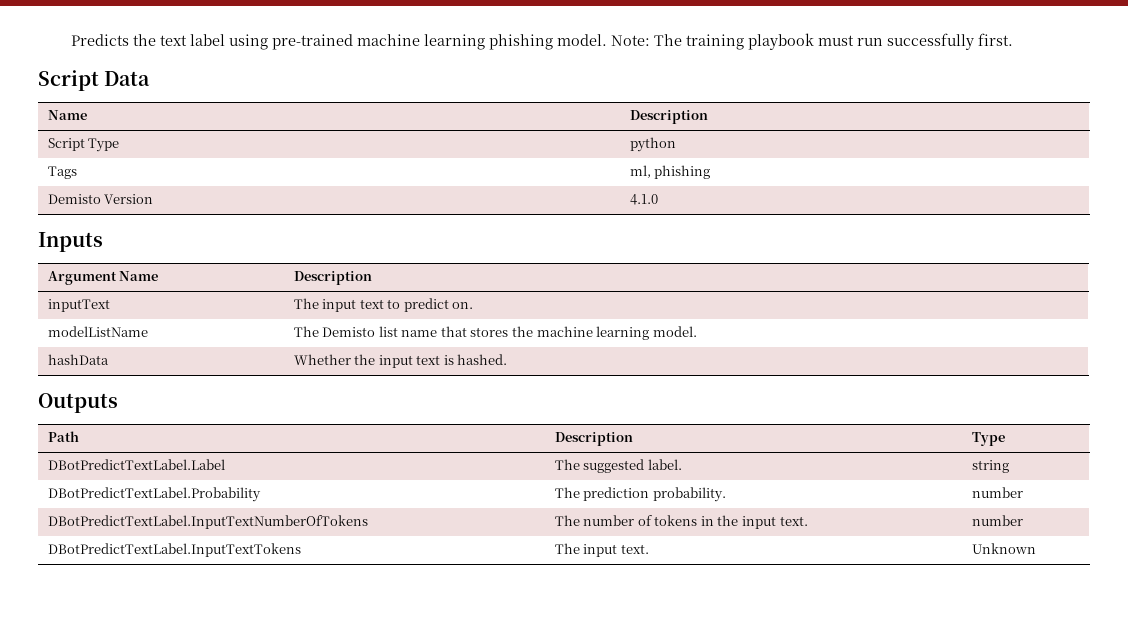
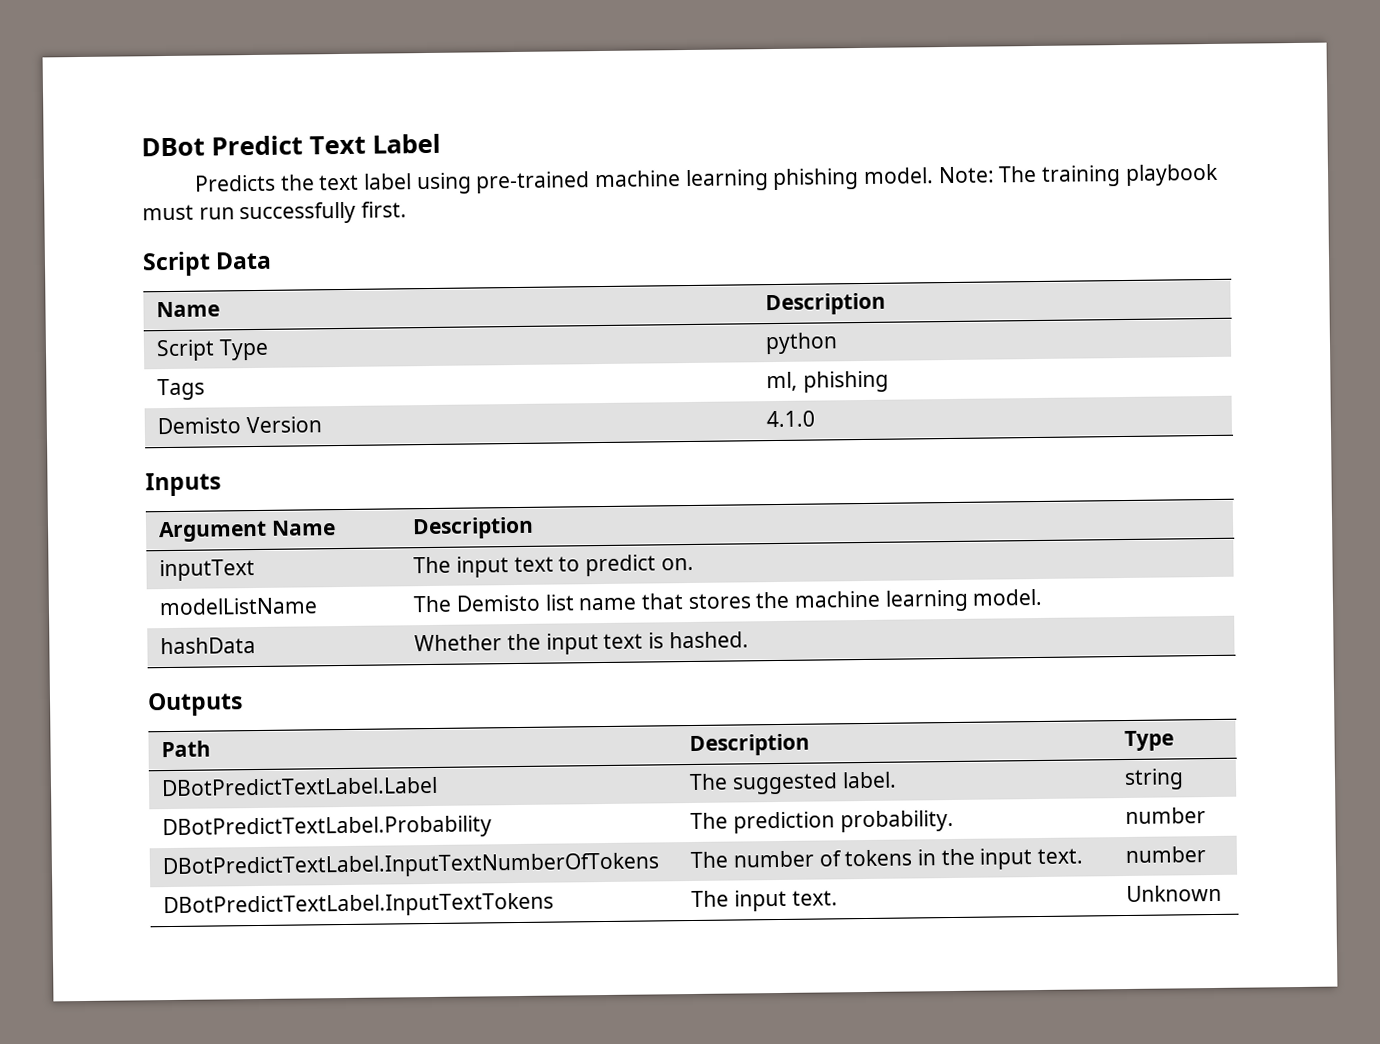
+ DBot Predict Text Label

